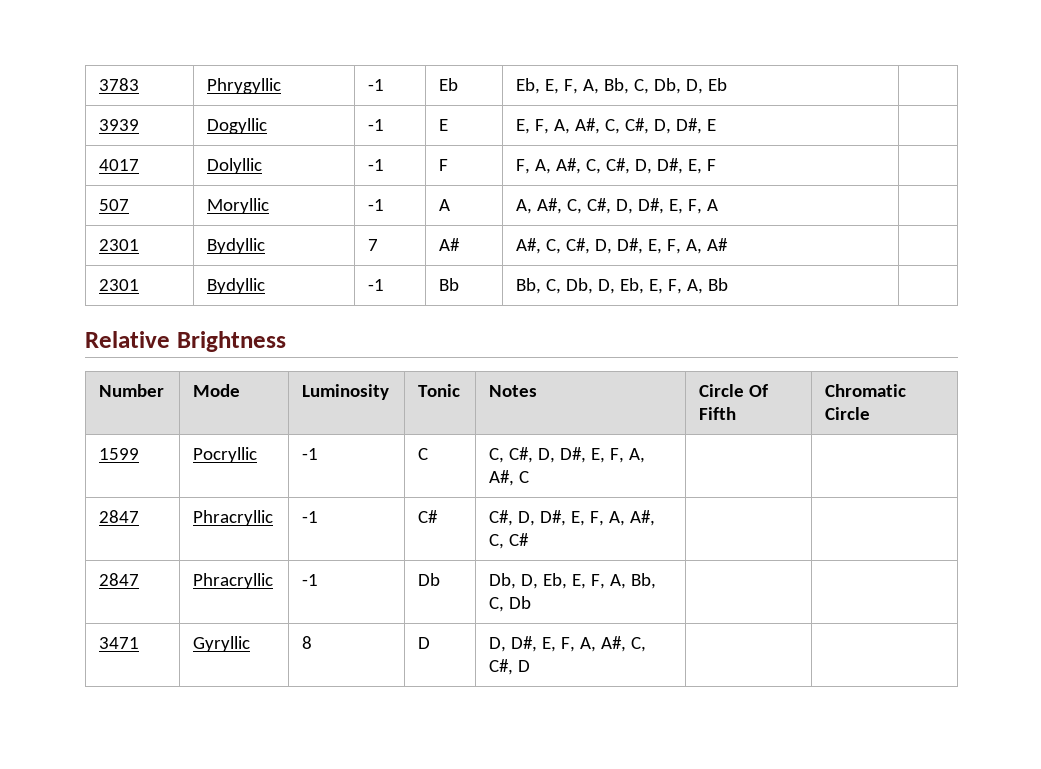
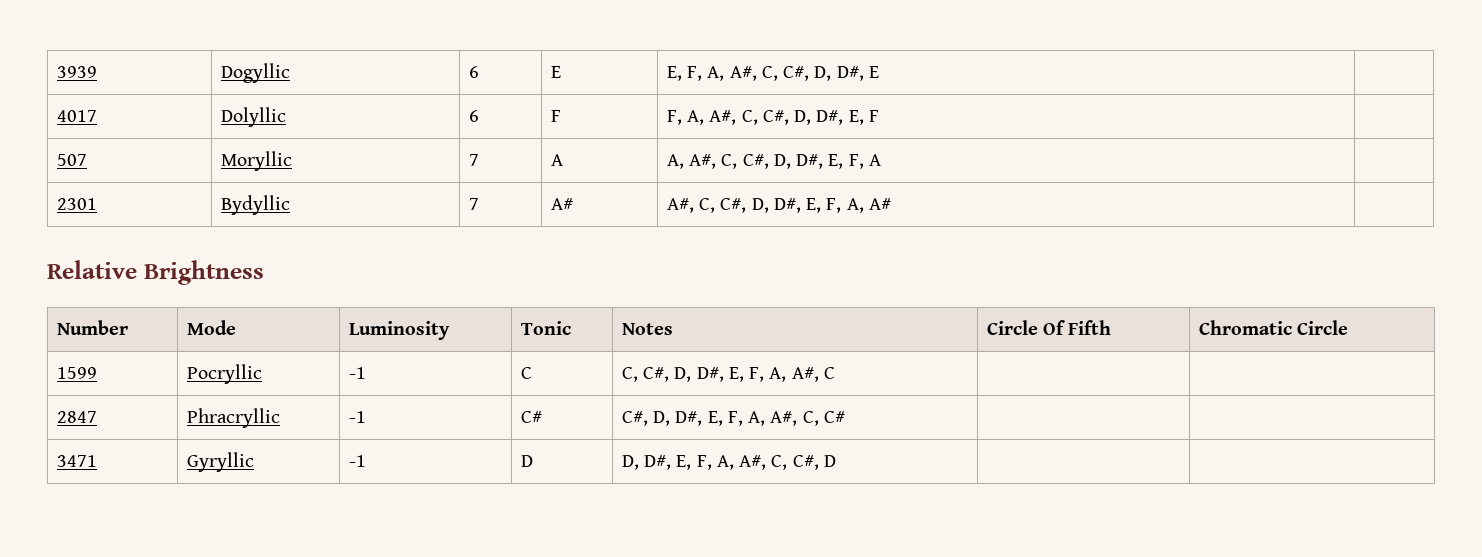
- 3783 | Phrygyllic | -1 | Eb | Eb, E, F, A, Bb, C, Db, D, Eb |
- 3939 | Dogyllic | -1 | E | E, F, A, A#, C, C#, D, D#, E |
+ 3939 | Dogyllic | 6 | E | E, F, A, A#, C, C#, D, D#, E |
- 4017 | Dolyllic | -1 | F | F, A, A#, C, C#, D, D#, E, F |
+ 4017 | Dolyllic | 6 | F | F, A, A#, C, C#, D, D#, E, F |
- 507 | Moryllic | -1 | A | A, A#, C, C#, D, D#, E, F, A |
+ 507 | Moryllic | 7 | A | A, A#, C, C#, D, D#, E, F, A |
- 2301 | Bydyllic | -1 | Bb | Bb, C, Db, D, Eb, E, F, A, Bb |
- 2847 | Phracryllic | -1 | Db | Db, D, Eb, E, F, A, Bb, C, Db | |
- 3471 | Gyryllic | 8 | D | D, D#, E, F, A, A#, C, C#, D | |
+ 3471 | Gyryllic | -1 | D | D, D#, E, F, A, A#, C, C#, D | |

